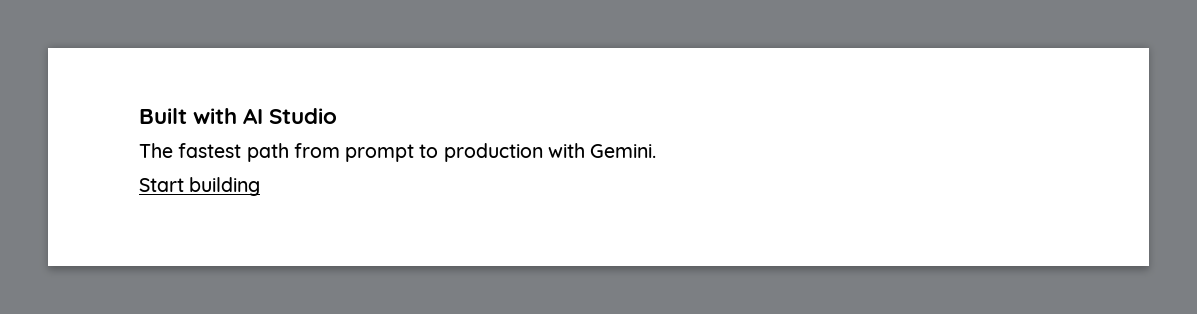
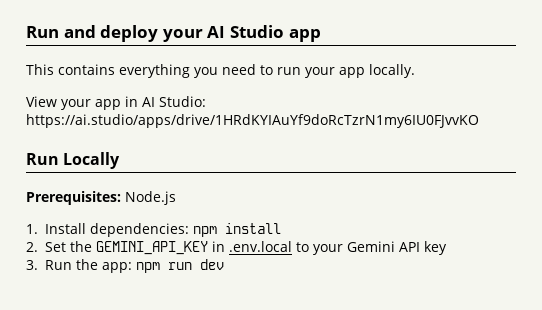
- Built with AI Studio
- The fastest path from prompt to production with Gemini.
- Start building
+ Run and deploy your AI Studio app
+ This contains everything you need to run your app locally.
+ View your app in AI Studio: https://ai.studio/apps/drive/1HRdKYIAuYf9doRcTzrN1my6IU0FJvvKO
+ Run Locally
+ Prerequisites: Node.js
+ 1. Install dependencies: npm install
+ 2. Set the GEMINI_API_KEY in .env.local to your Gemini API key
+ 3. Run the app: npm run dev

